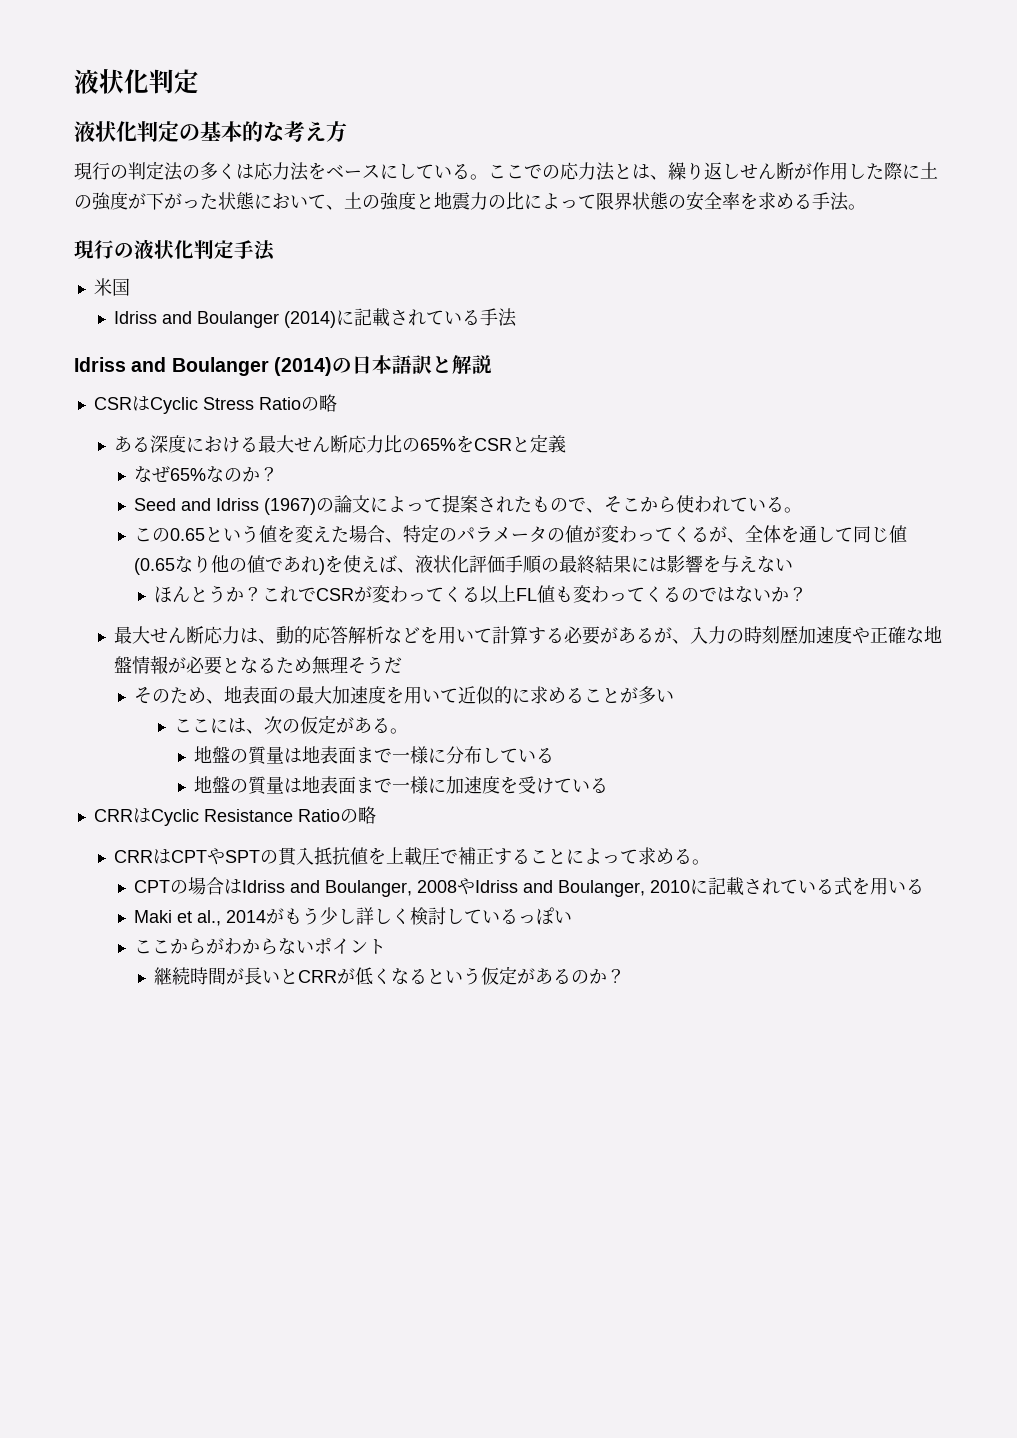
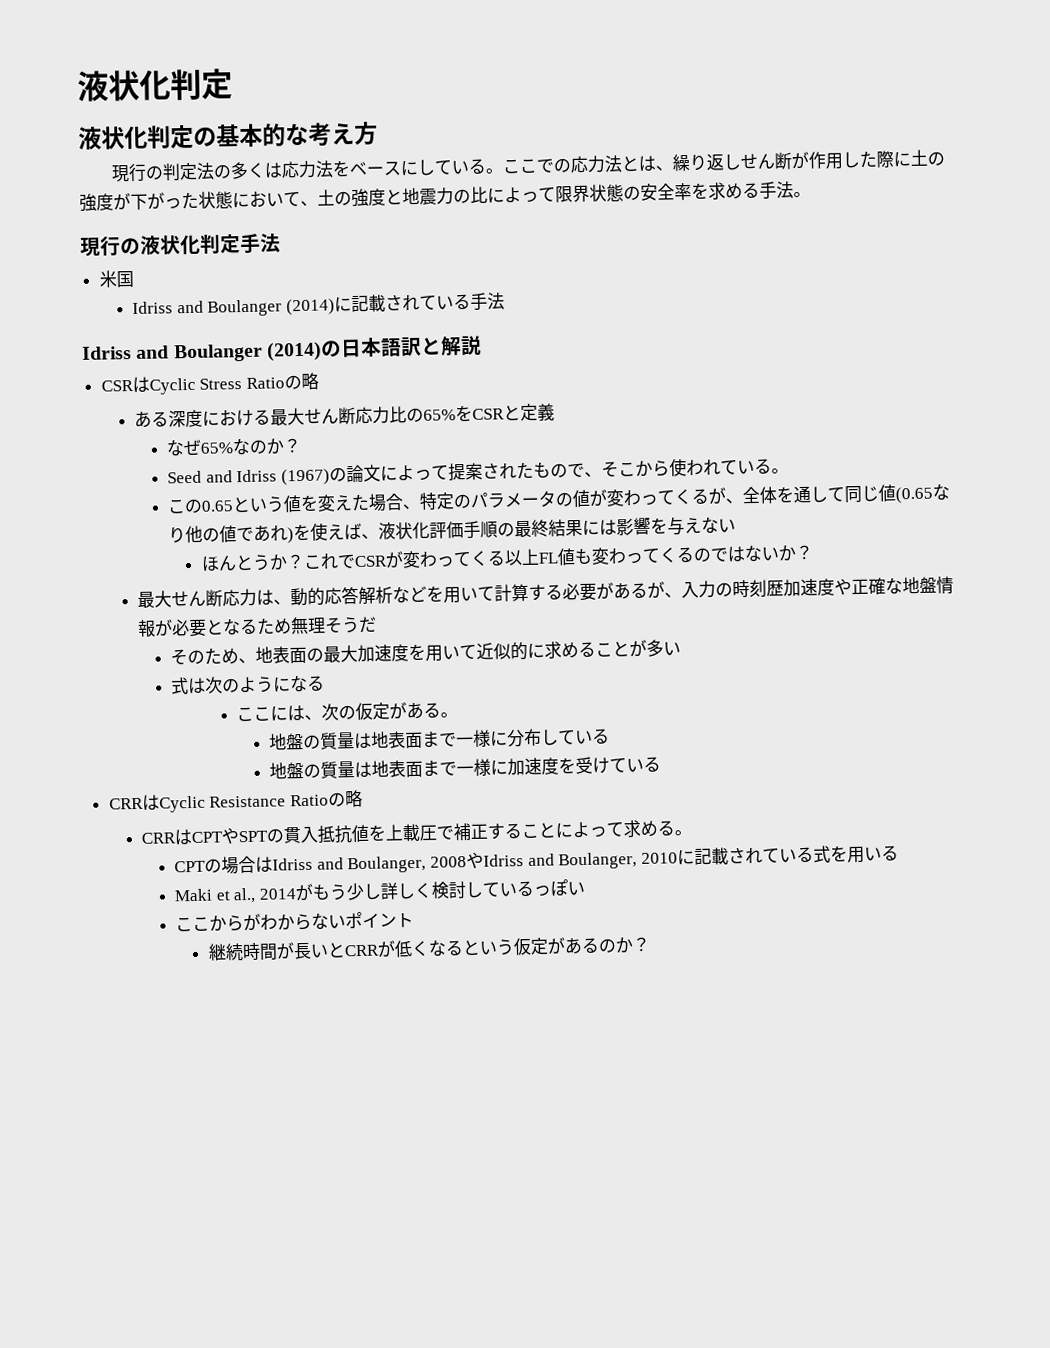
+ 式は次のようになる

